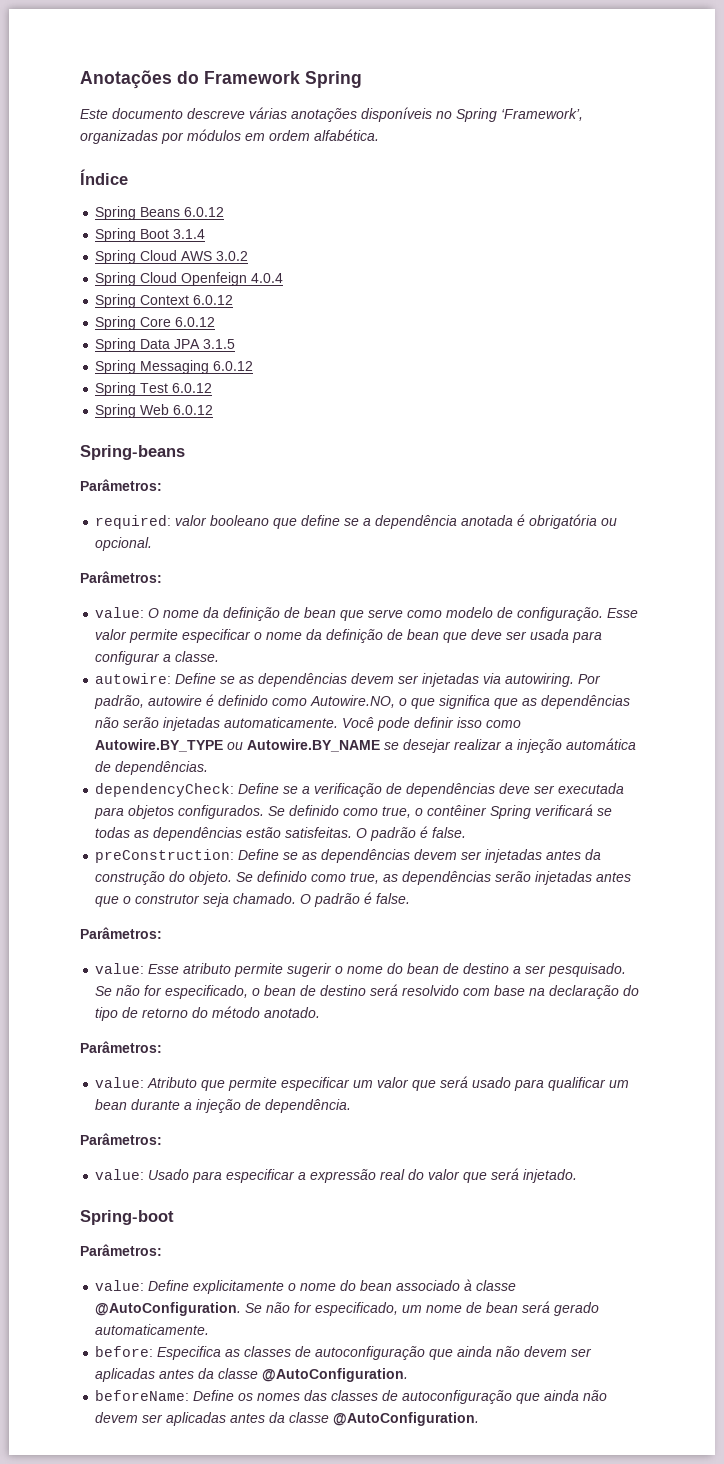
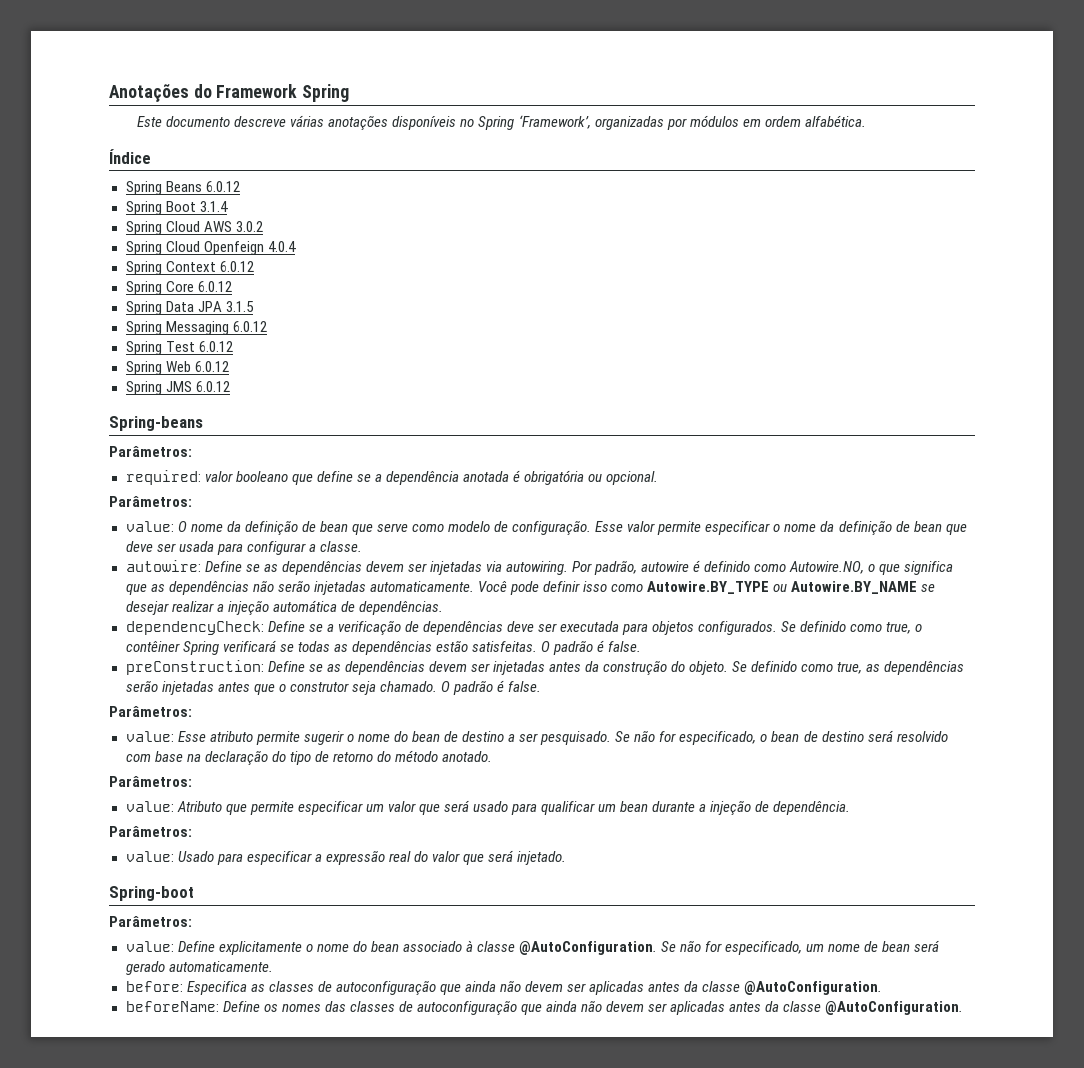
+ Spring JMS 6.0.12

